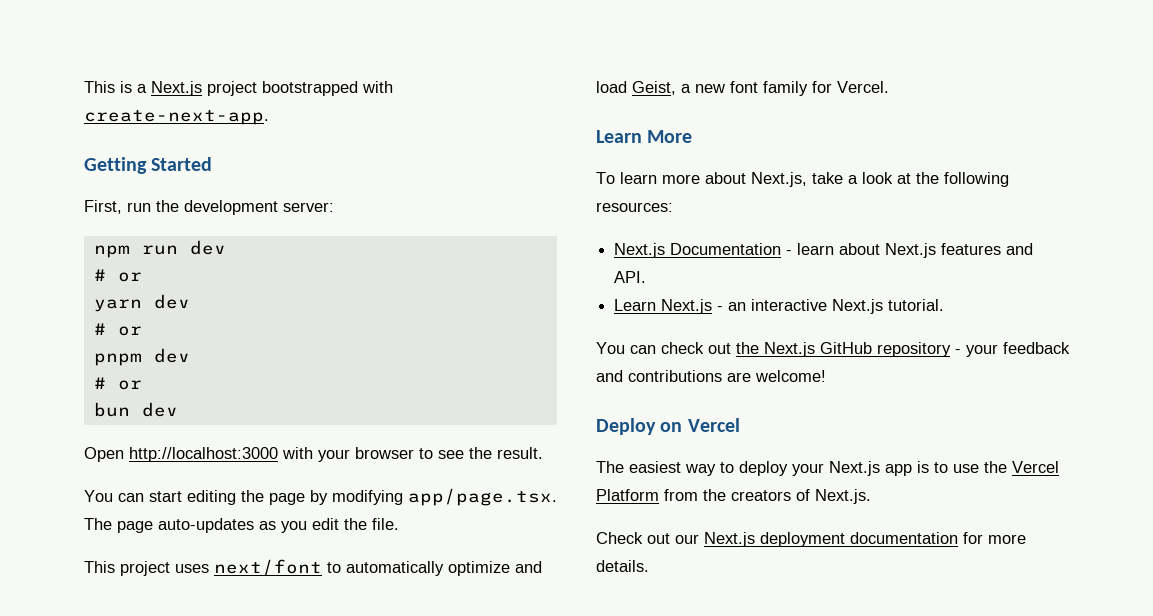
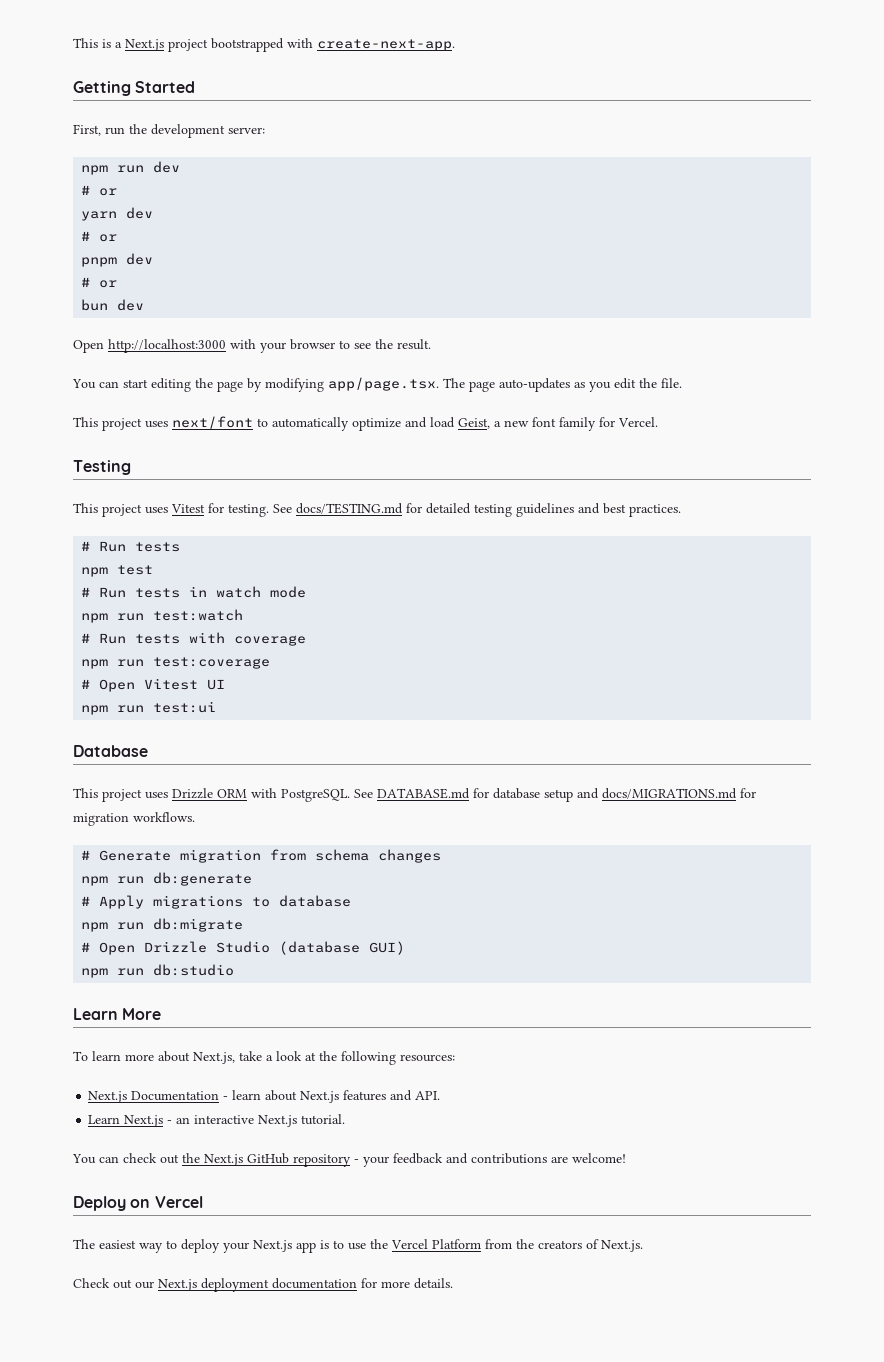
+ Testing
+ This project uses Vitest for testing. See docs/TESTING.md for detailed testing guidelines and best practices.
+ # Run tests
+ npm test
+ # Run tests in watch mode
+ npm run test:watch
+ # Run tests with coverage
+ npm run test:coverage
+ # Open Vitest UI
+ npm run test:ui
+ Database
+ This project uses Drizzle ORM with PostgreSQL. See DATABASE.md for database setup and docs/MIGRATIONS.md for migration workflows.
+ # Generate migration from schema changes
+ npm run db:generate
+ # Apply migrations to database
+ npm run db:migrate
+ # Open Drizzle Studio (database GUI)
+ npm run db:studio

